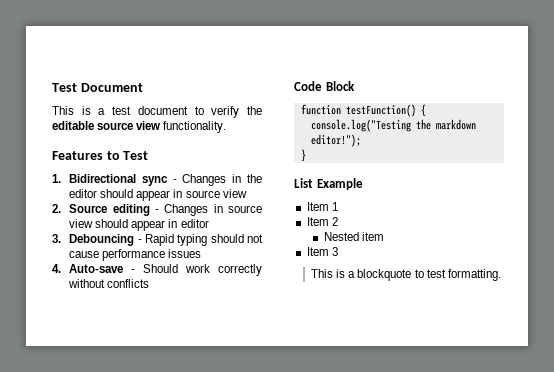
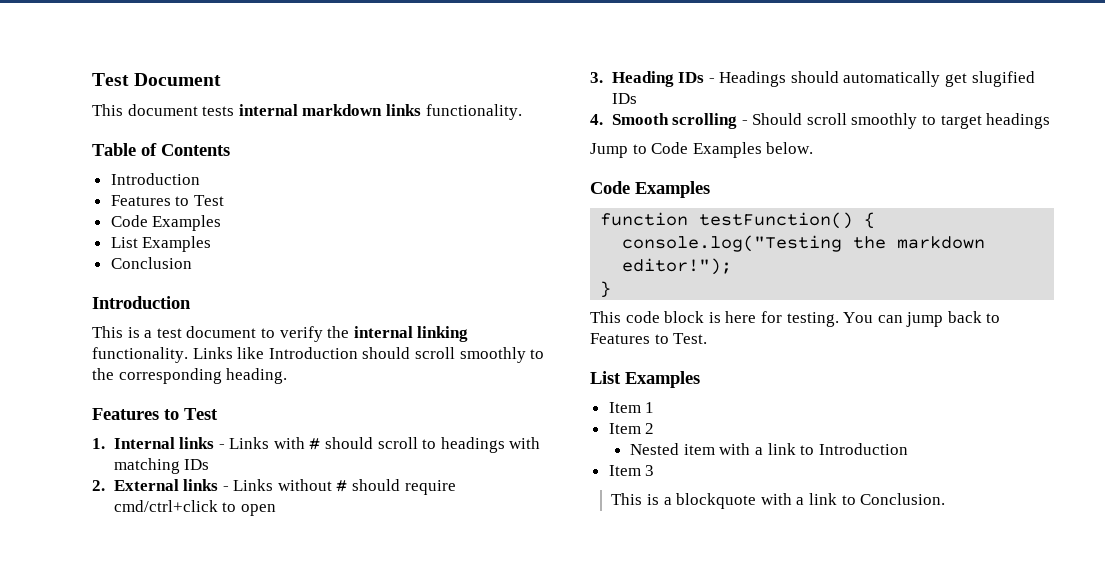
+ This document tests internal markdown links functionality.
+ Table of Contents
+ Introduction
+ Features to Test
+ Code Examples
+ List Examples
+ Conclusion
+ Introduction
- This is a test document to verify the editable source view functionality.
+ This is a test document to verify the internal linking functionality. Links like Introduction should scroll smoothly to the corresponding heading.
  Features to Test
- 1. Bidirectional sync - Changes in the editor should appear in source view
- 2. Source editing - Changes in source view should appear in editor
- 3. Debouncing - Rapid typing should not cause performance issues
- 4. Auto-save - Should work correctly without conflicts
- Code Block
+ 1. Internal links - Links with # should scroll to headings with matching IDs
+ 2. External links - Links without # should require cmd/ctrl+click to open
+ 3. Heading IDs - Headings should automatically get slugified IDs
+ 4. Smooth scrolling - Should scroll smoothly to target headings
+ Jump to Code Examples below.
+ Code Examples
- List Example
+ This code block is here for testing. You can jump back to Features to Test.
+ List Examples
- Nested item
+ Nested item with a link to Introduction
- This is a blockquote to test formatting.
+ This is a blockquote with a link to Conclusion.

